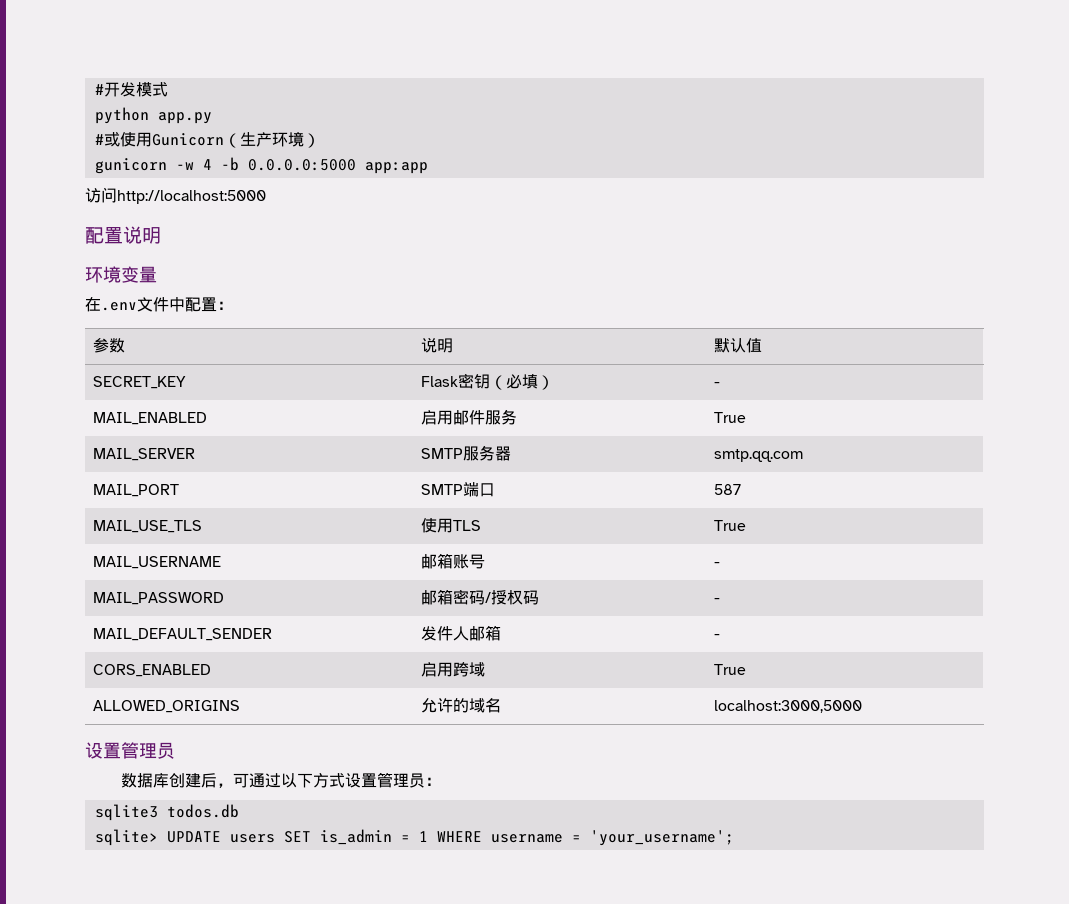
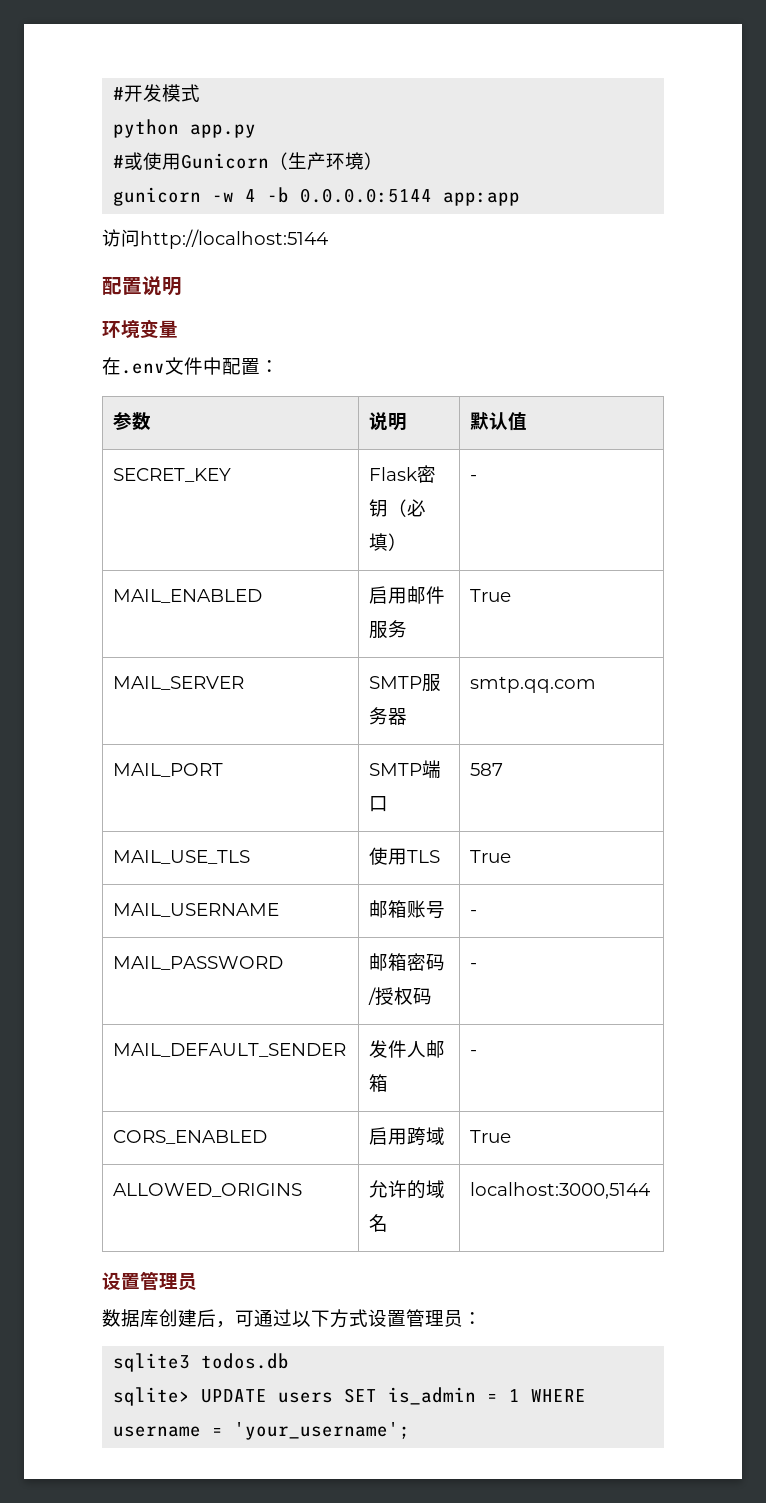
- gunicorn -w 4 -b 0.0.0.0:5000 app:app
+ gunicorn -w 4 -b 0.0.0.0:5144 app:app
- 访问http://localhost:5000
+ 访问http://localhost:5144
- ALLOWED_ORIGINS | 允许的域名 | localhost:3000,5000
+ ALLOWED_ORIGINS | 允许的域名 | localhost:3000,5144

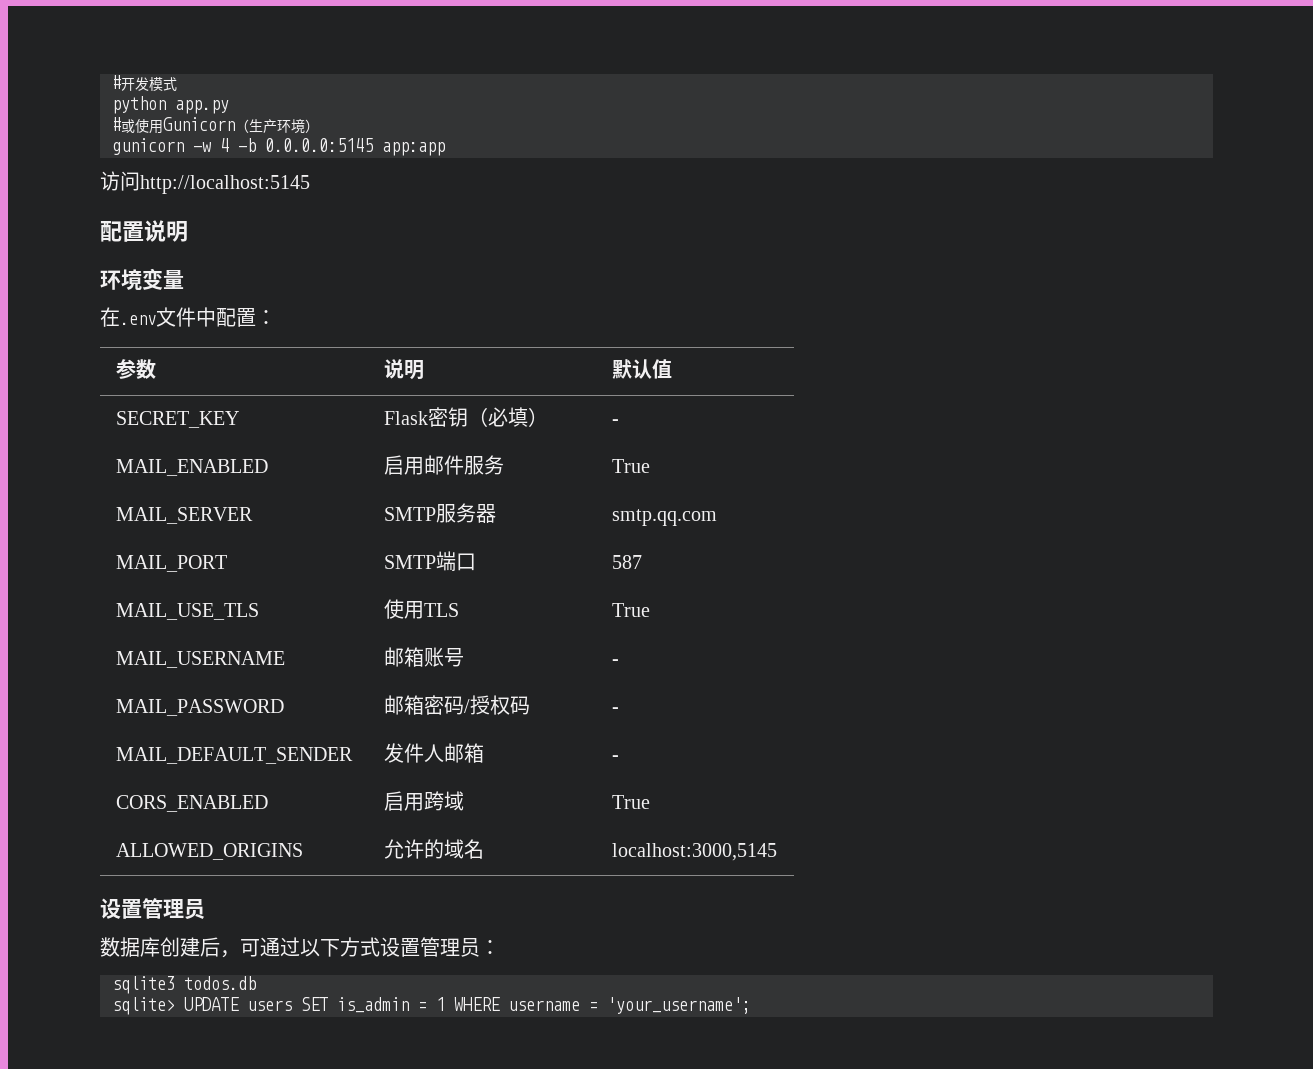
- gunicorn -w 4 -b 0.0.0.0:5144 app:app
+ gunicorn -w 4 -b 0.0.0.0:5145 app:app
- 访问http://localhost:5144
+ 访问http://localhost:5145
- ALLOWED_ORIGINS | 允许的域名 | localhost:3000,5144
+ ALLOWED_ORIGINS | 允许的域名 | localhost:3000,5145

